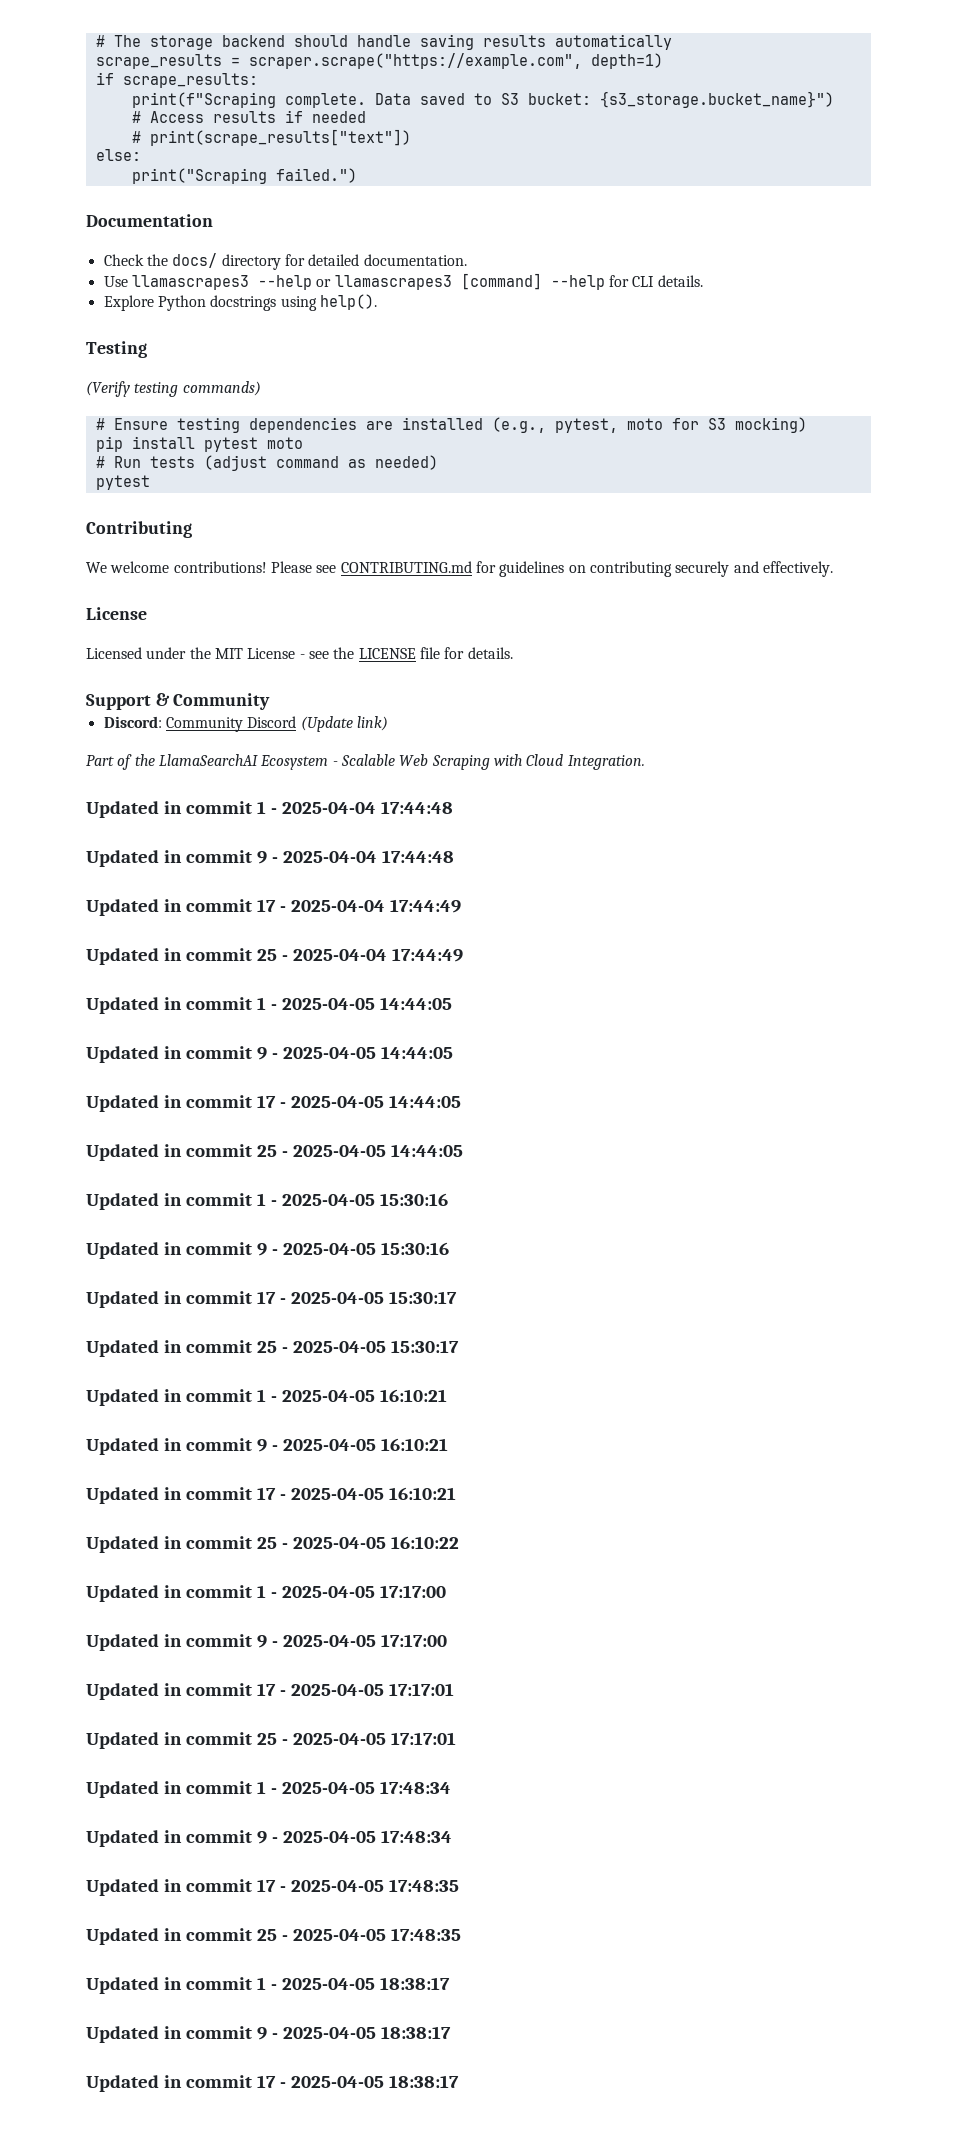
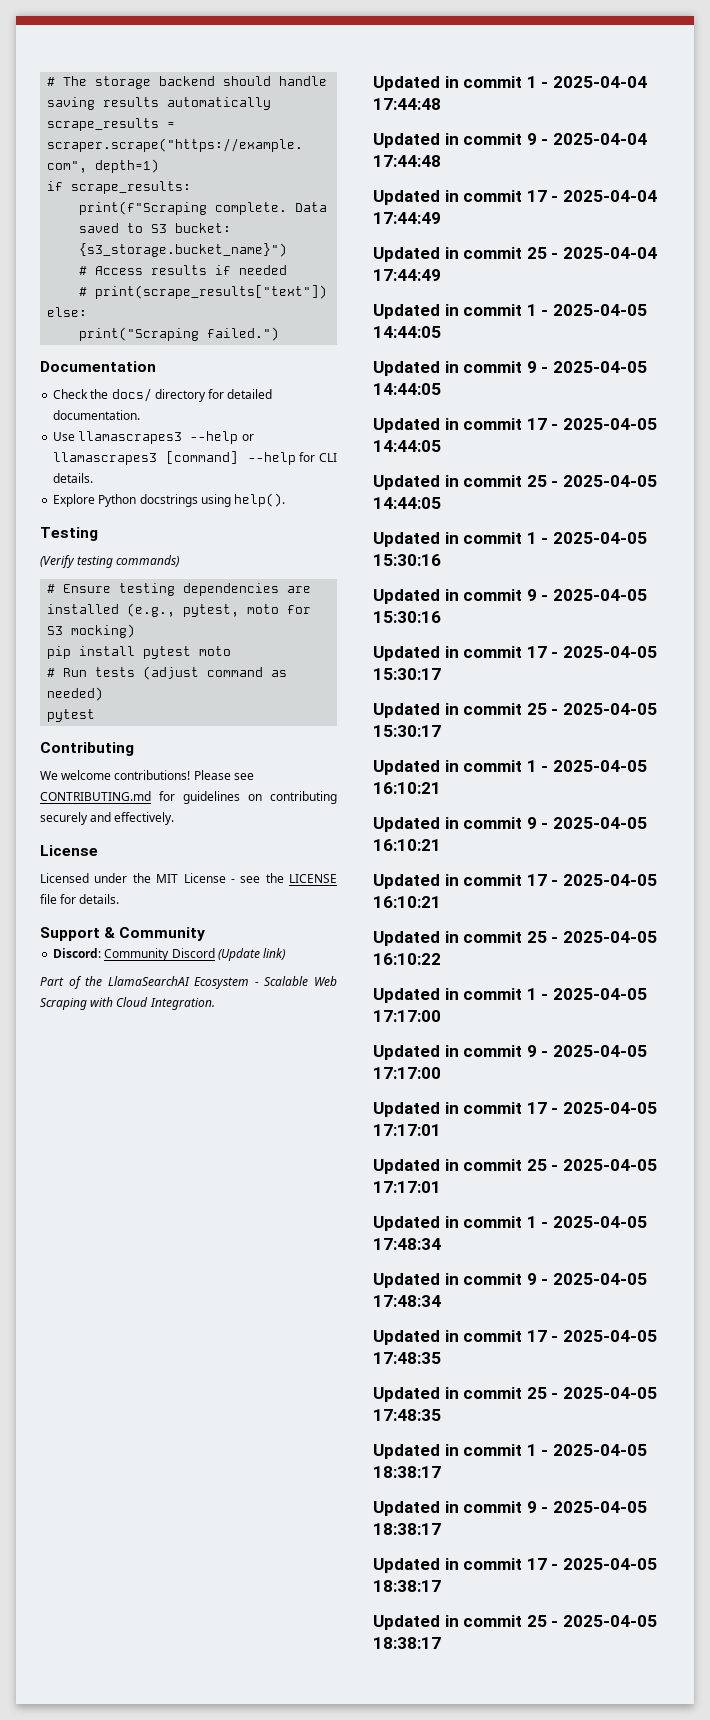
+ Updated in commit 25 - 2025-04-05 18:38:17

